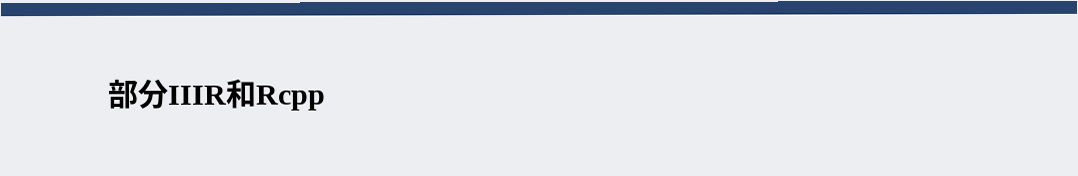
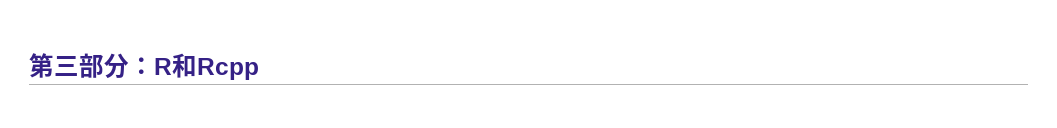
- 部分IIIR和Rcpp
+ 第三部分：R和Rcpp

